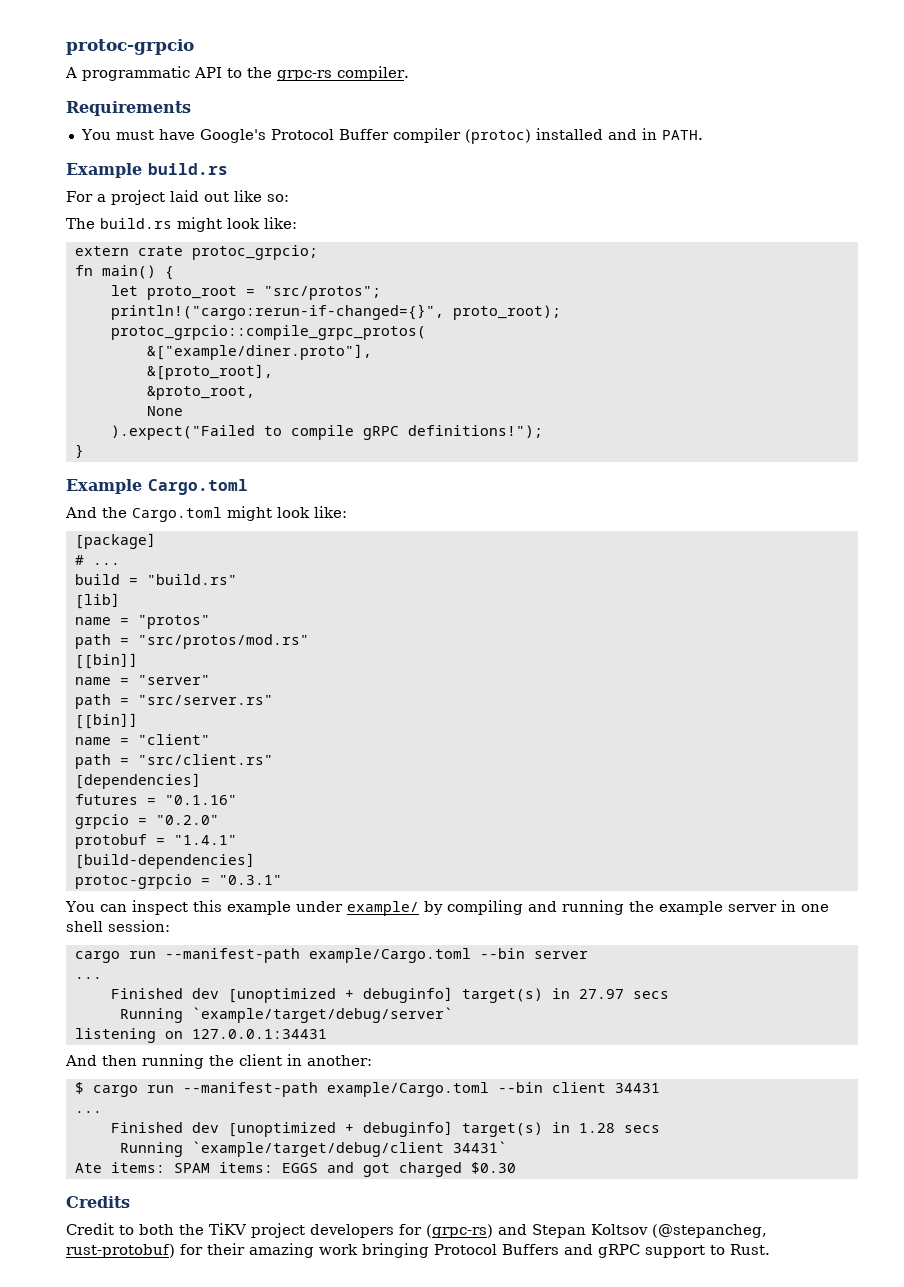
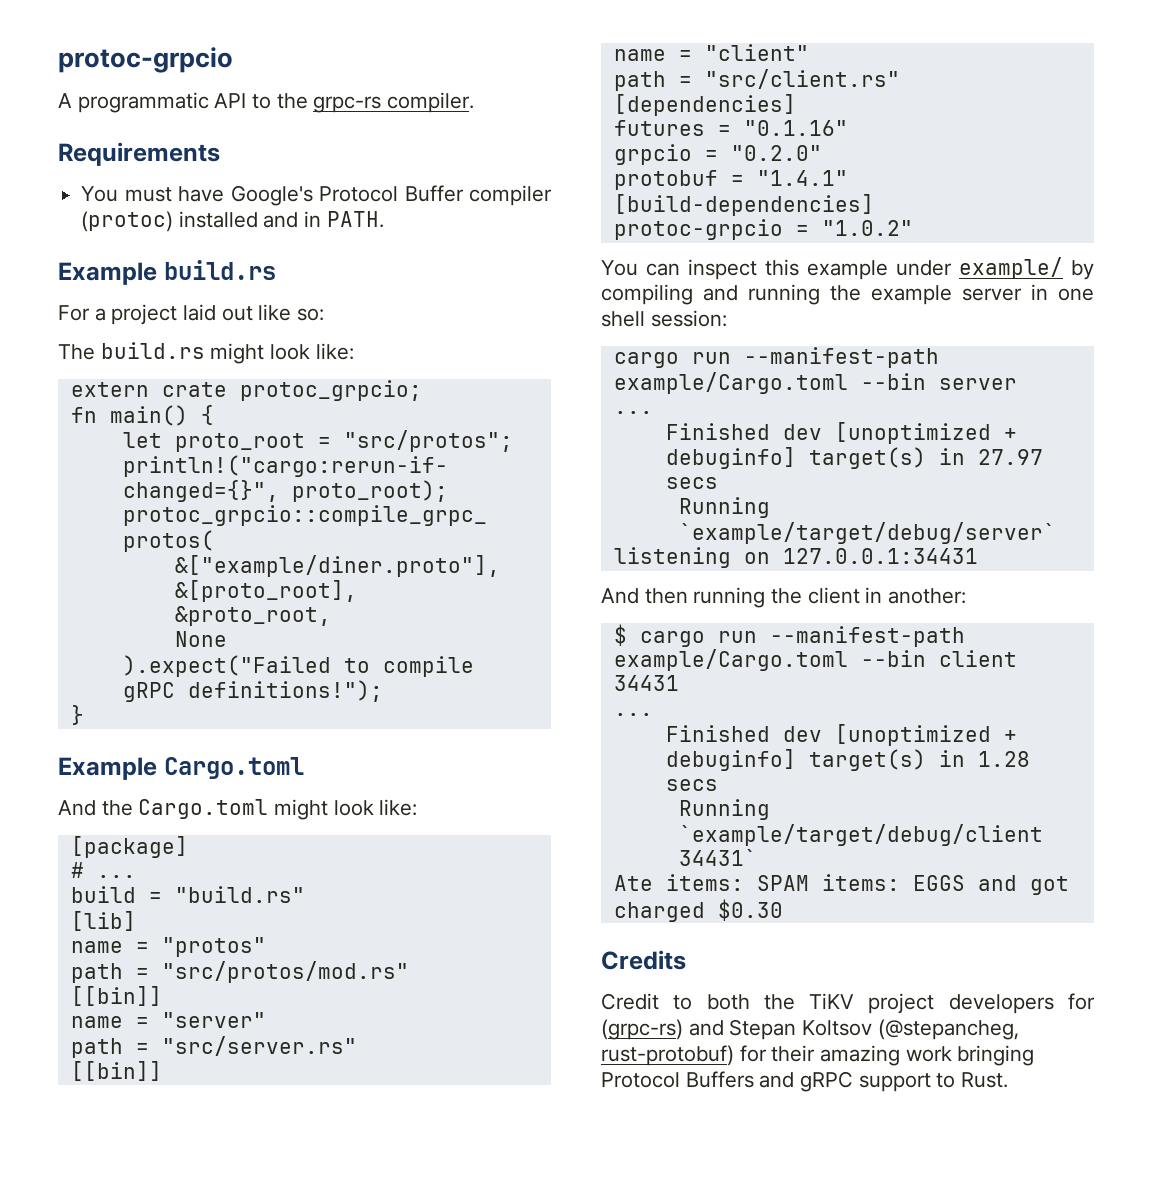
- protoc-grpcio = "0.3.1"
+ protoc-grpcio = "1.0.2"

